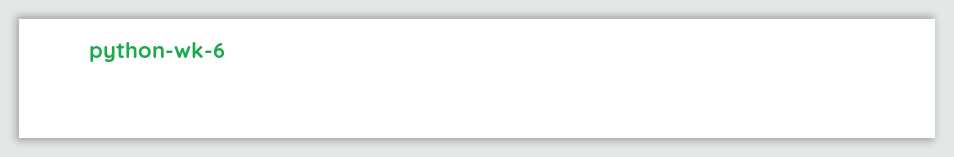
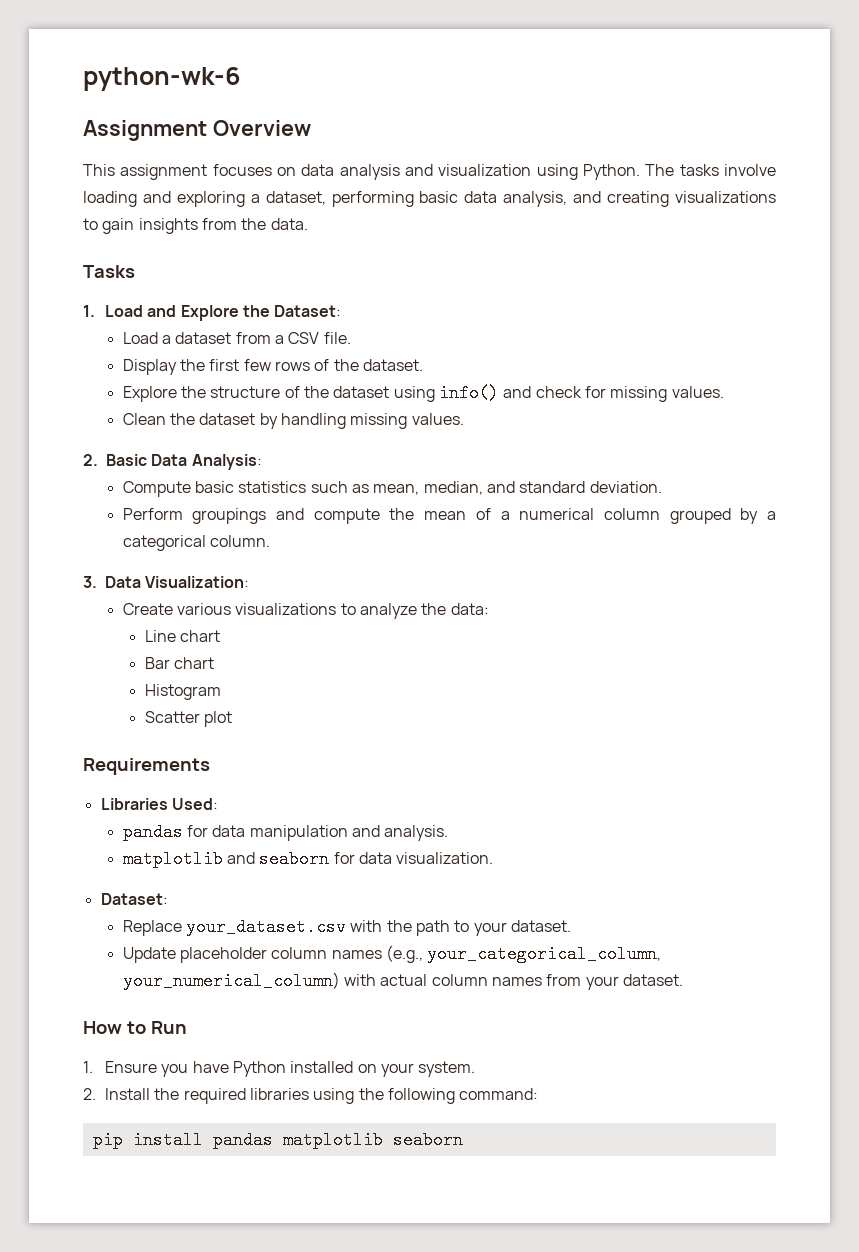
+ Assignment Overview
+ This assignment focuses on data analysis and visualization using Python. The tasks involve loading and exploring a dataset, performing basic data analysis, and creating visualizations to gain insights from the data.
+ Tasks
+ 1. Load and Explore the Dataset:
+ Load a dataset from a CSV file.
+ Display the first few rows of the dataset.
+ Explore the structure of the dataset using info() and check for missing values.
+ Clean the dataset by handling missing values.
+ 2. Basic Data Analysis:
+ Compute basic statistics such as mean, median, and standard deviation.
+ Perform groupings and compute the mean of a numerical column grouped by a categorical column.
+ 3. Data Visualization:
+ Create various visualizations to analyze the data:
+ Line chart
+ Bar chart
+ Histogram
+ Scatter plot
+ Requirements
+ Libraries Used:
+ pandas for data manipulation and analysis.
+ matplotlib and seaborn for data visualization.
+ Dataset:
+ Replace your_dataset.csv with the path to your dataset.
+ Update placeholder column names (e.g., your_categorical_column, your_numerical_column) with actual column names from your dataset.
+ How to Run
+ 1. Ensure you have Python installed on your system.
+ 2. Install the required libraries using the following command:
+ pip install pandas matplotlib seaborn

